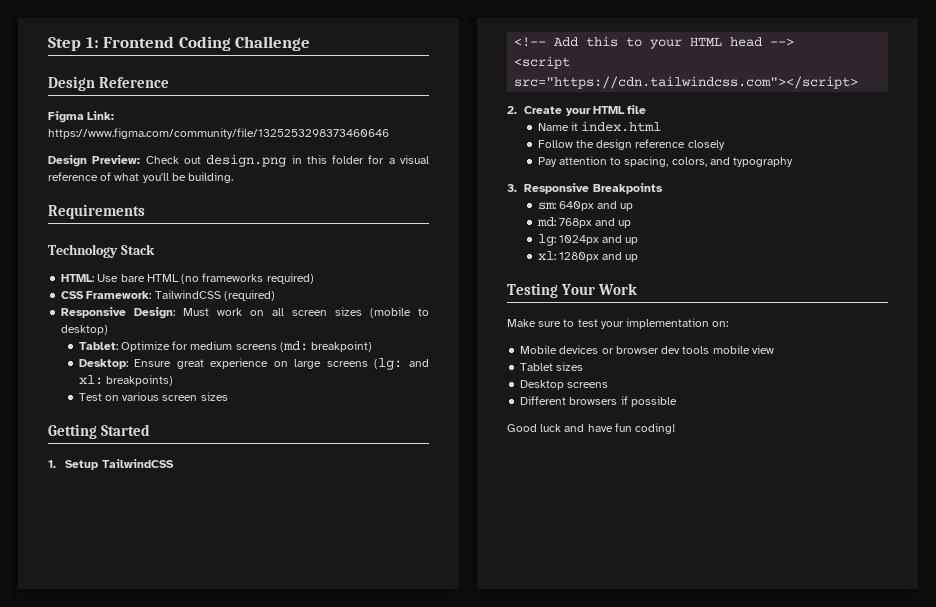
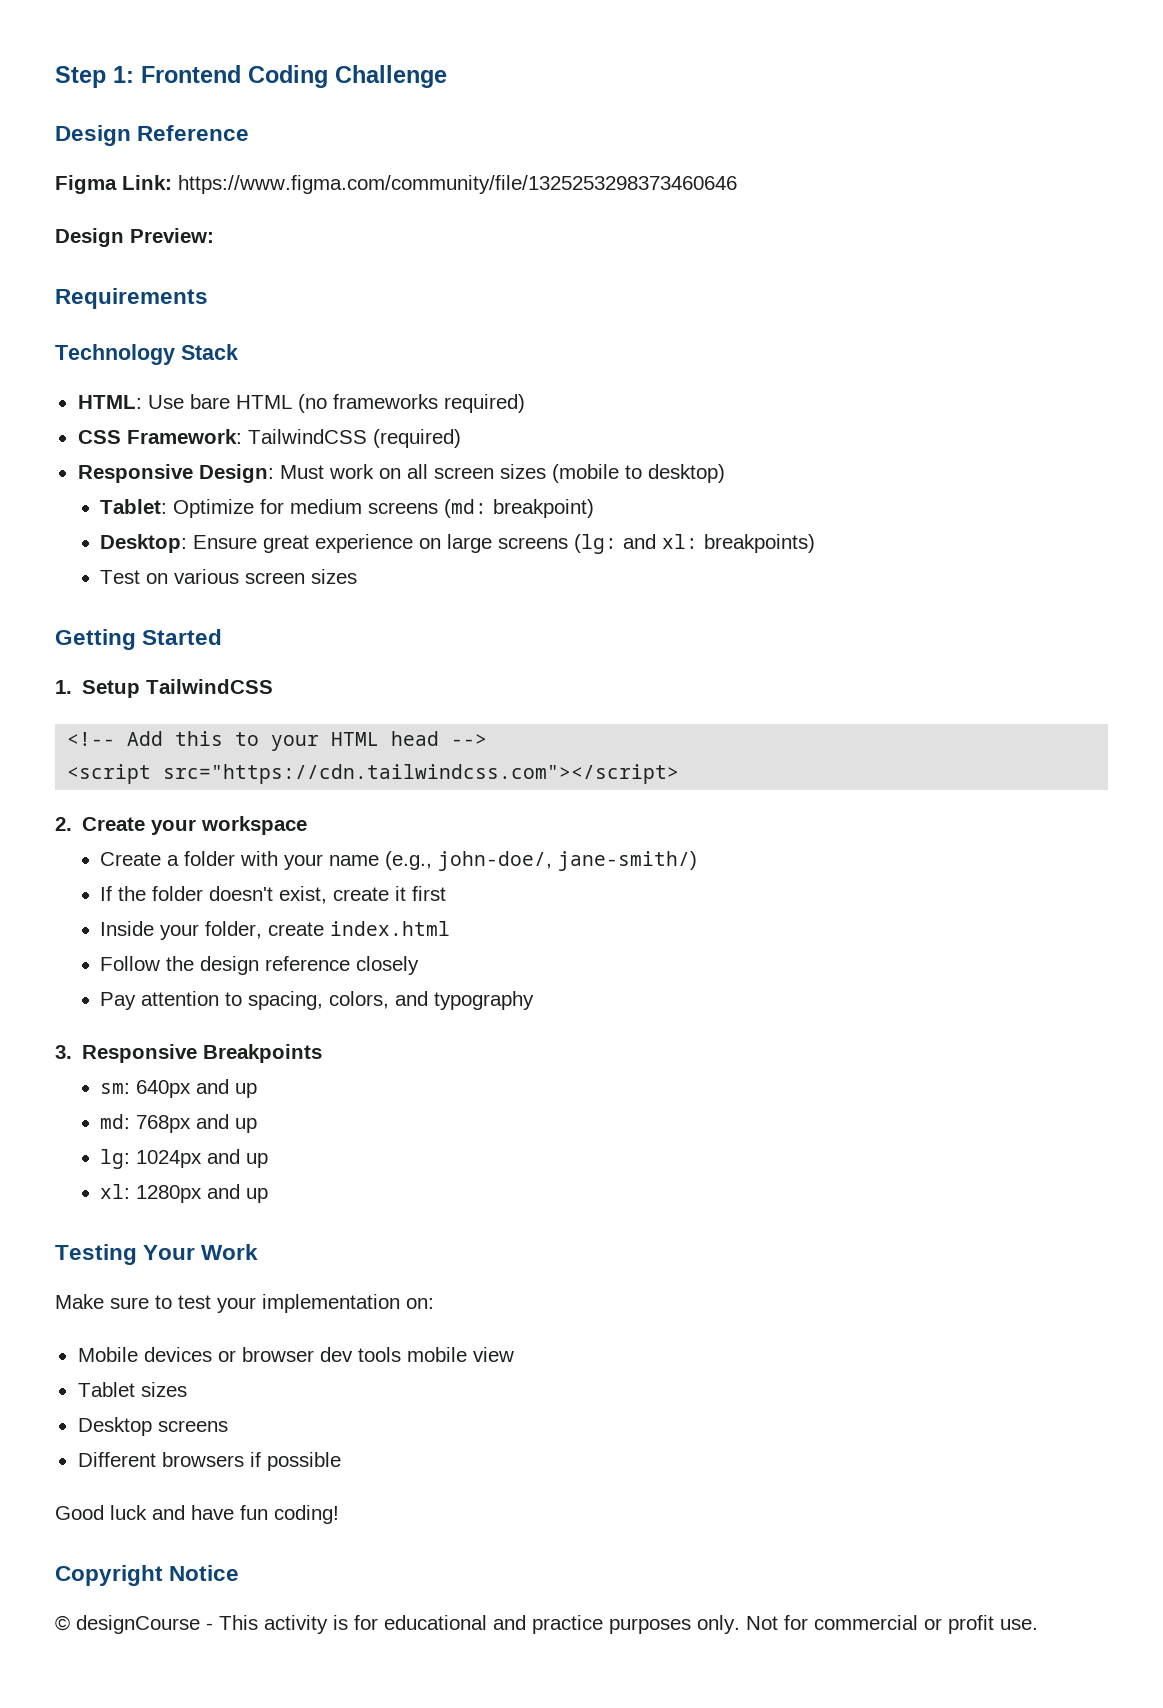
- Design Preview: Check out design.png in this folder for a visual reference of what you'll be building.
+ Design Preview:
- 2. Create your HTML file
- Name it index.html
+ 2. Create your workspace
+ Create a folder with your name (e.g., john-doe/, jane-smith/)
+ If the folder doesn't exist, create it first
+ Inside your folder, create index.html
+ Copyright Notice
+ © designCourse - This activity is for educational and practice purposes only. Not for commercial or profit use.

